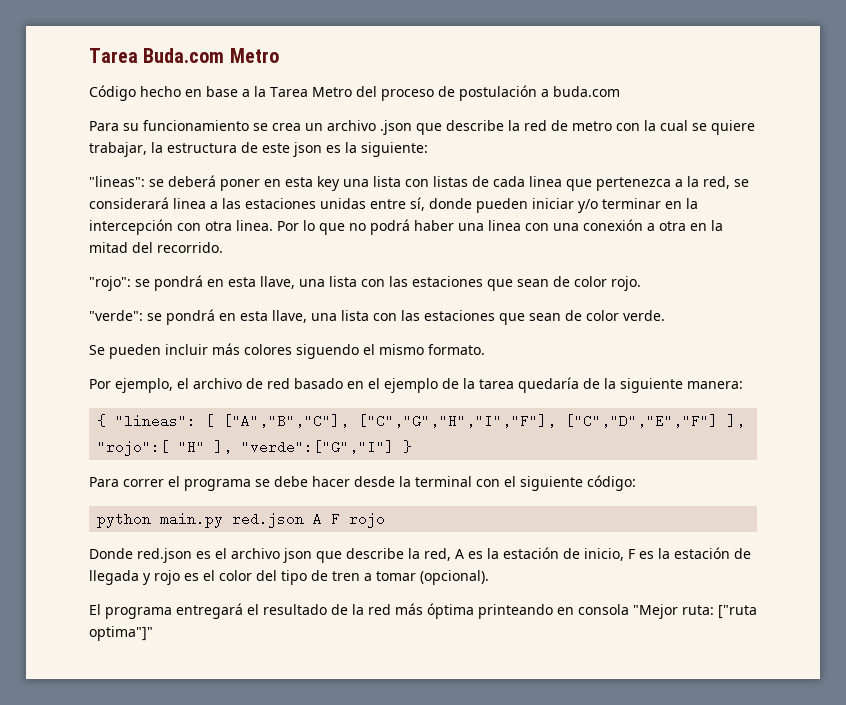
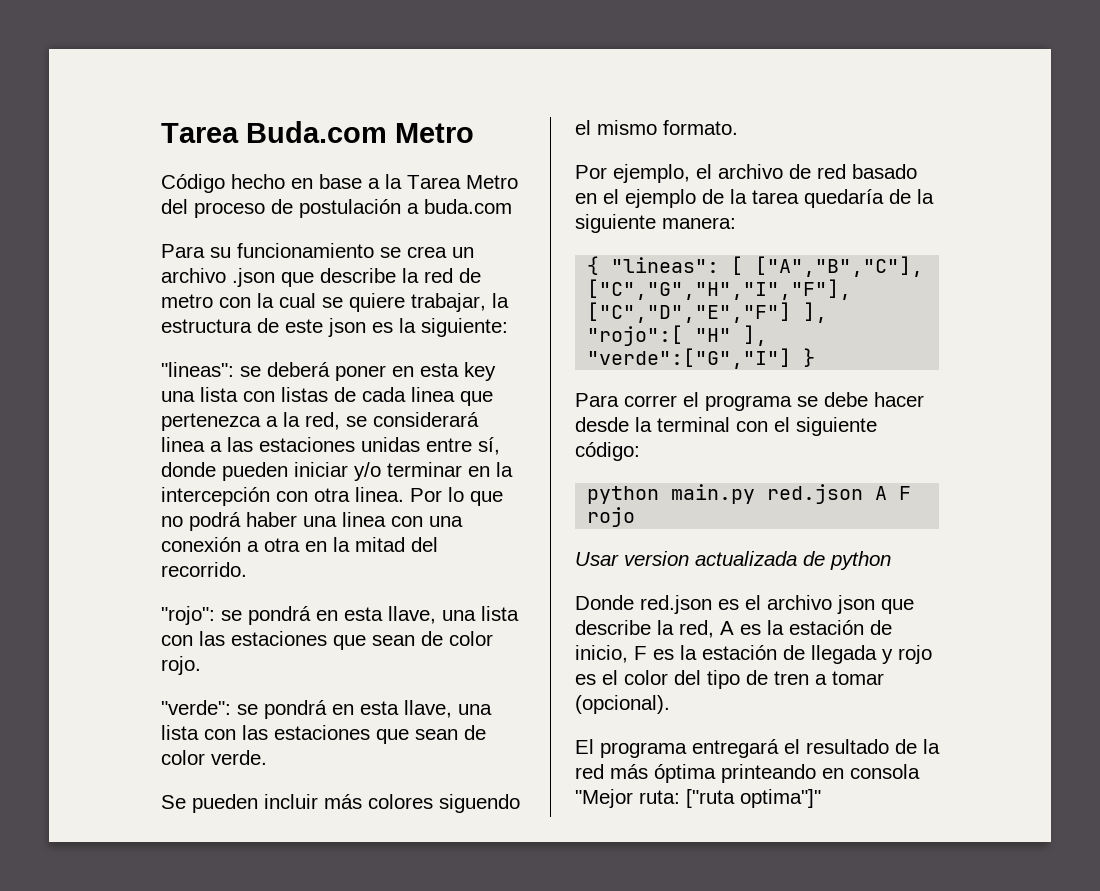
+ Usar version actualizada de python

